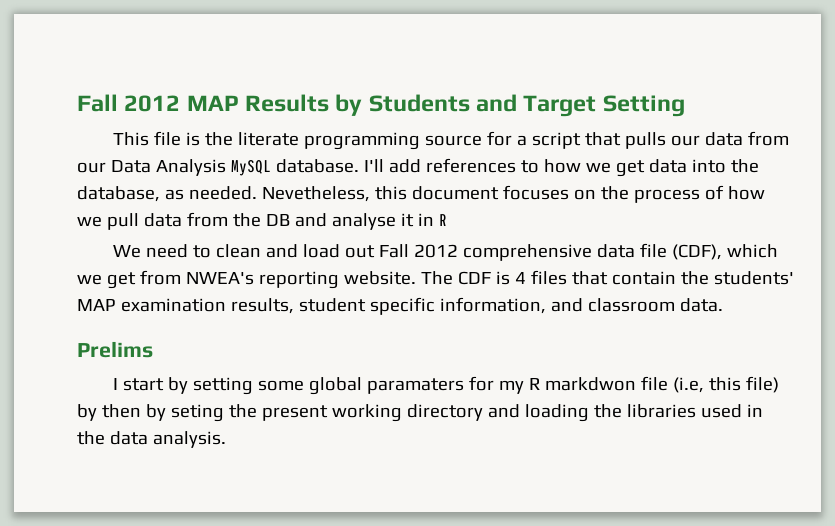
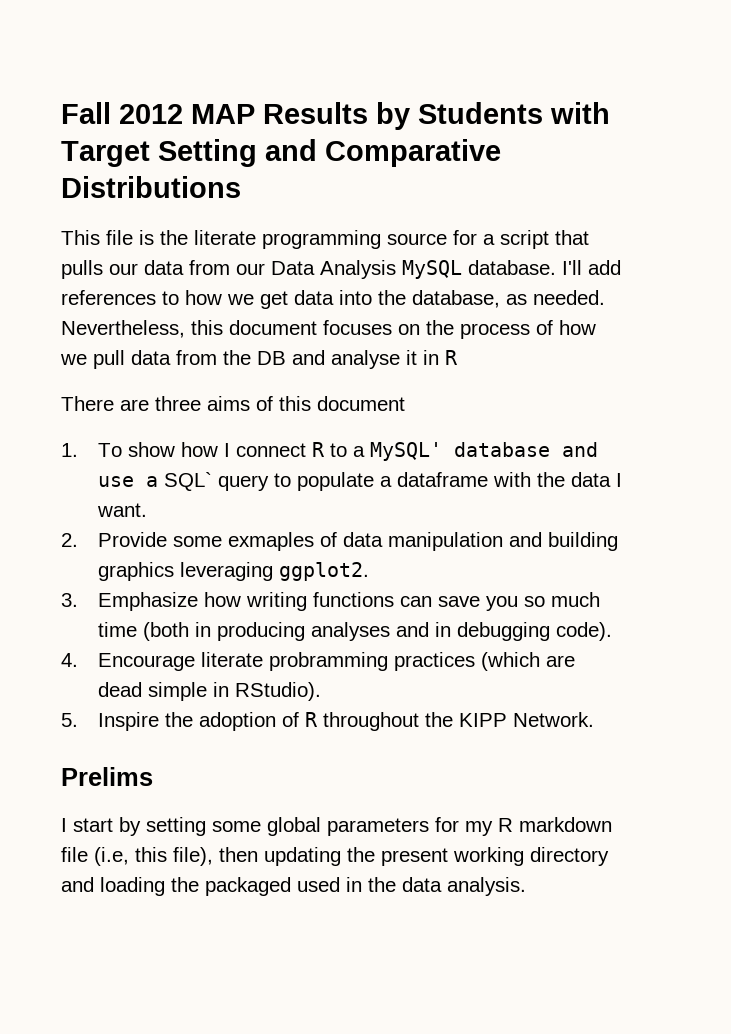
- Fall 2012 MAP Results by Students and Target Setting
+ Fall 2012 MAP Results by Students with Target Setting and Comparative Distributions
- Nevetheless, this document focuses on the process of how we pull data from the DB and analyse it in R
+ Nevertheless, this document focuses on the process of how we pull data from the DB and analyse it in R
- We need to clean and load out Fall 2012 comprehensive data file (CDF), which we get from NWEA's reporting website. The CDF is 4 files that contain the students' MAP examination results, student specific information, and classroom data.
+ There are three aims of this document
+ 1. To show how I connect R to a MySQL' database and use a SQL` query to populate a dataframe with the data I want.
+ 2. Provide some exmaples of data manipulation and building graphics leveraging ggplot2.
+ 3. Emphasize how writing functions can save you so much time (both in producing analyses and in debugging code).
+ 4. Encourage literate probramming practices (which are dead simple in RStudio).
+ 5. Inspire the adoption of R throughout the KIPP Network.
- I start by setting some global paramaters for my R markdwon file (i.e, this file) by then by seting the present working directory and loading the libraries used in the data analysis.
+ I start by setting some global parameters for my R markdown file (i.e, this file), then updating the present working directory and loading the packaged used in the data analysis.

